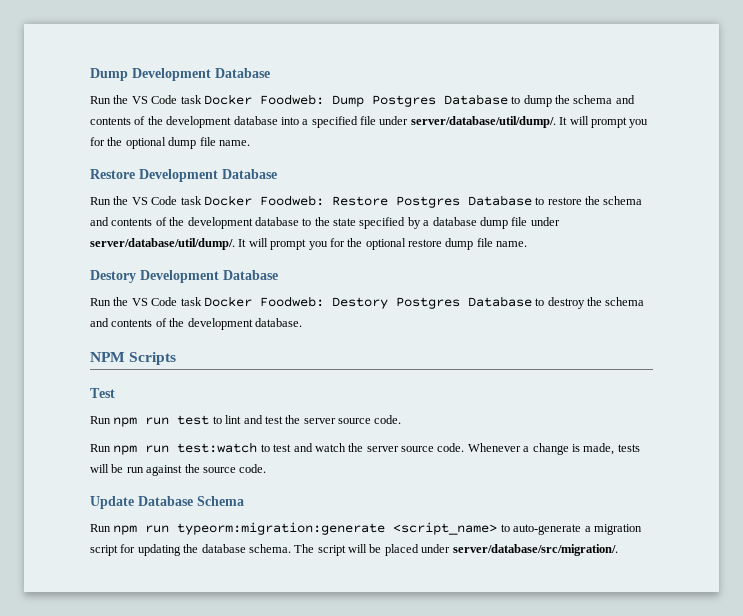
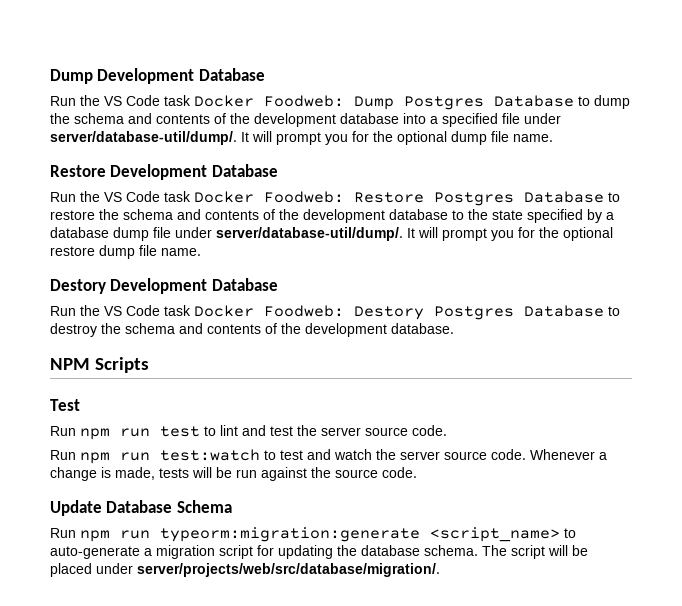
- Run the VS Code task Docker Foodweb: Dump Postgres Database to dump the schema and contents of the development database into a specified file under server/database/util/dump/.
+ Run the VS Code task Docker Foodweb: Dump Postgres Database to dump the schema and contents of the development database into a specified file under server/database-util/dump/.
- Run the VS Code task Docker Foodweb: Restore Postgres Database to restore the schema and contents of the development database to the state specified by a database dump file under server/database/util/dump/.
+ Run the VS Code task Docker Foodweb: Restore Postgres Database to restore the schema and contents of the development database to the state specified by a database dump file under server/database-util/dump/.
- The script will be placed under server/database/src/migration/.
+ The script will be placed under server/projects/web/src/database/migration/.

